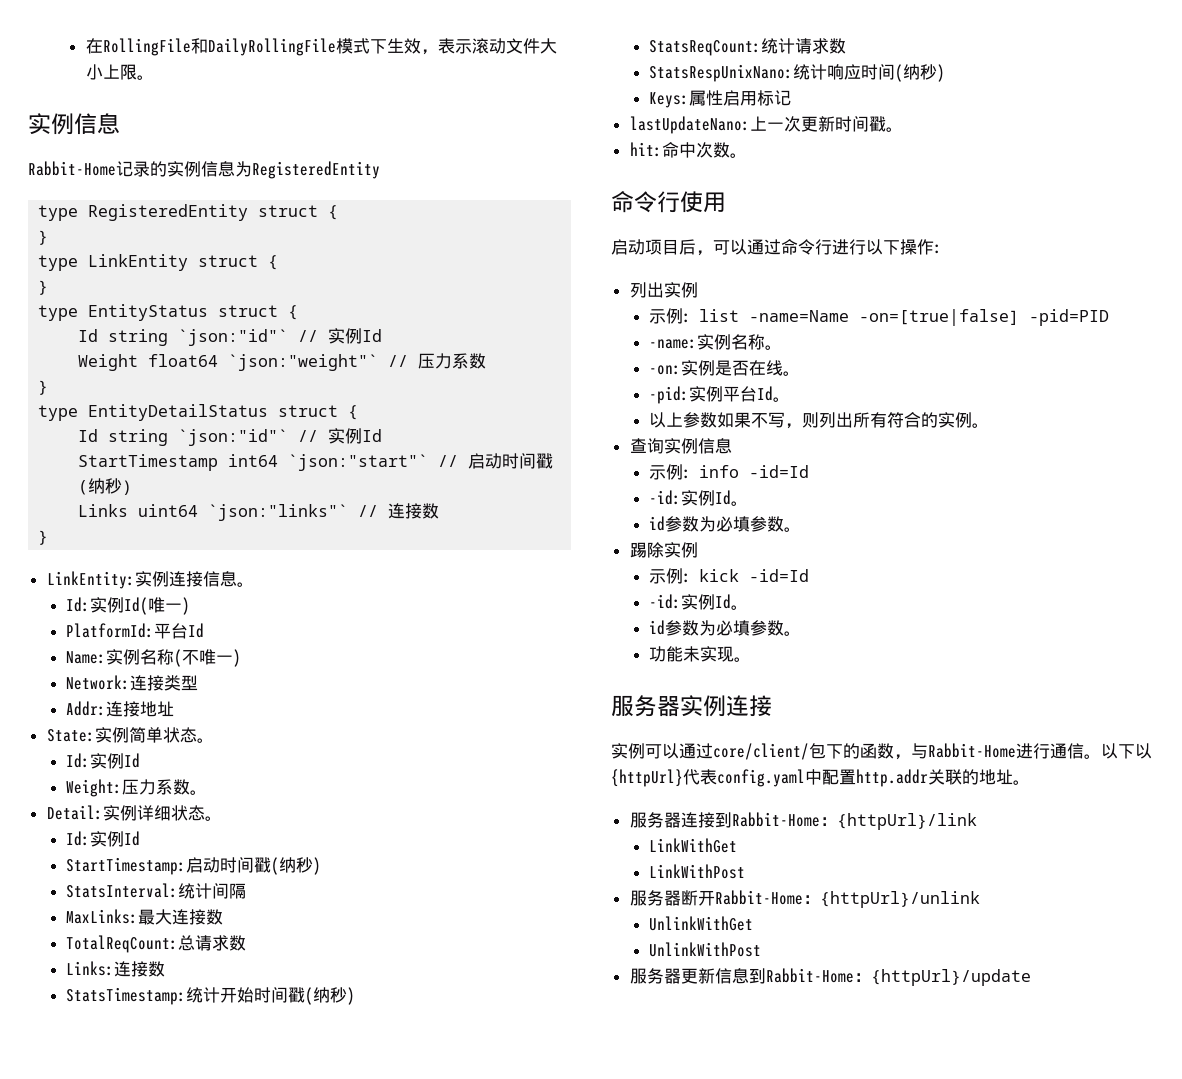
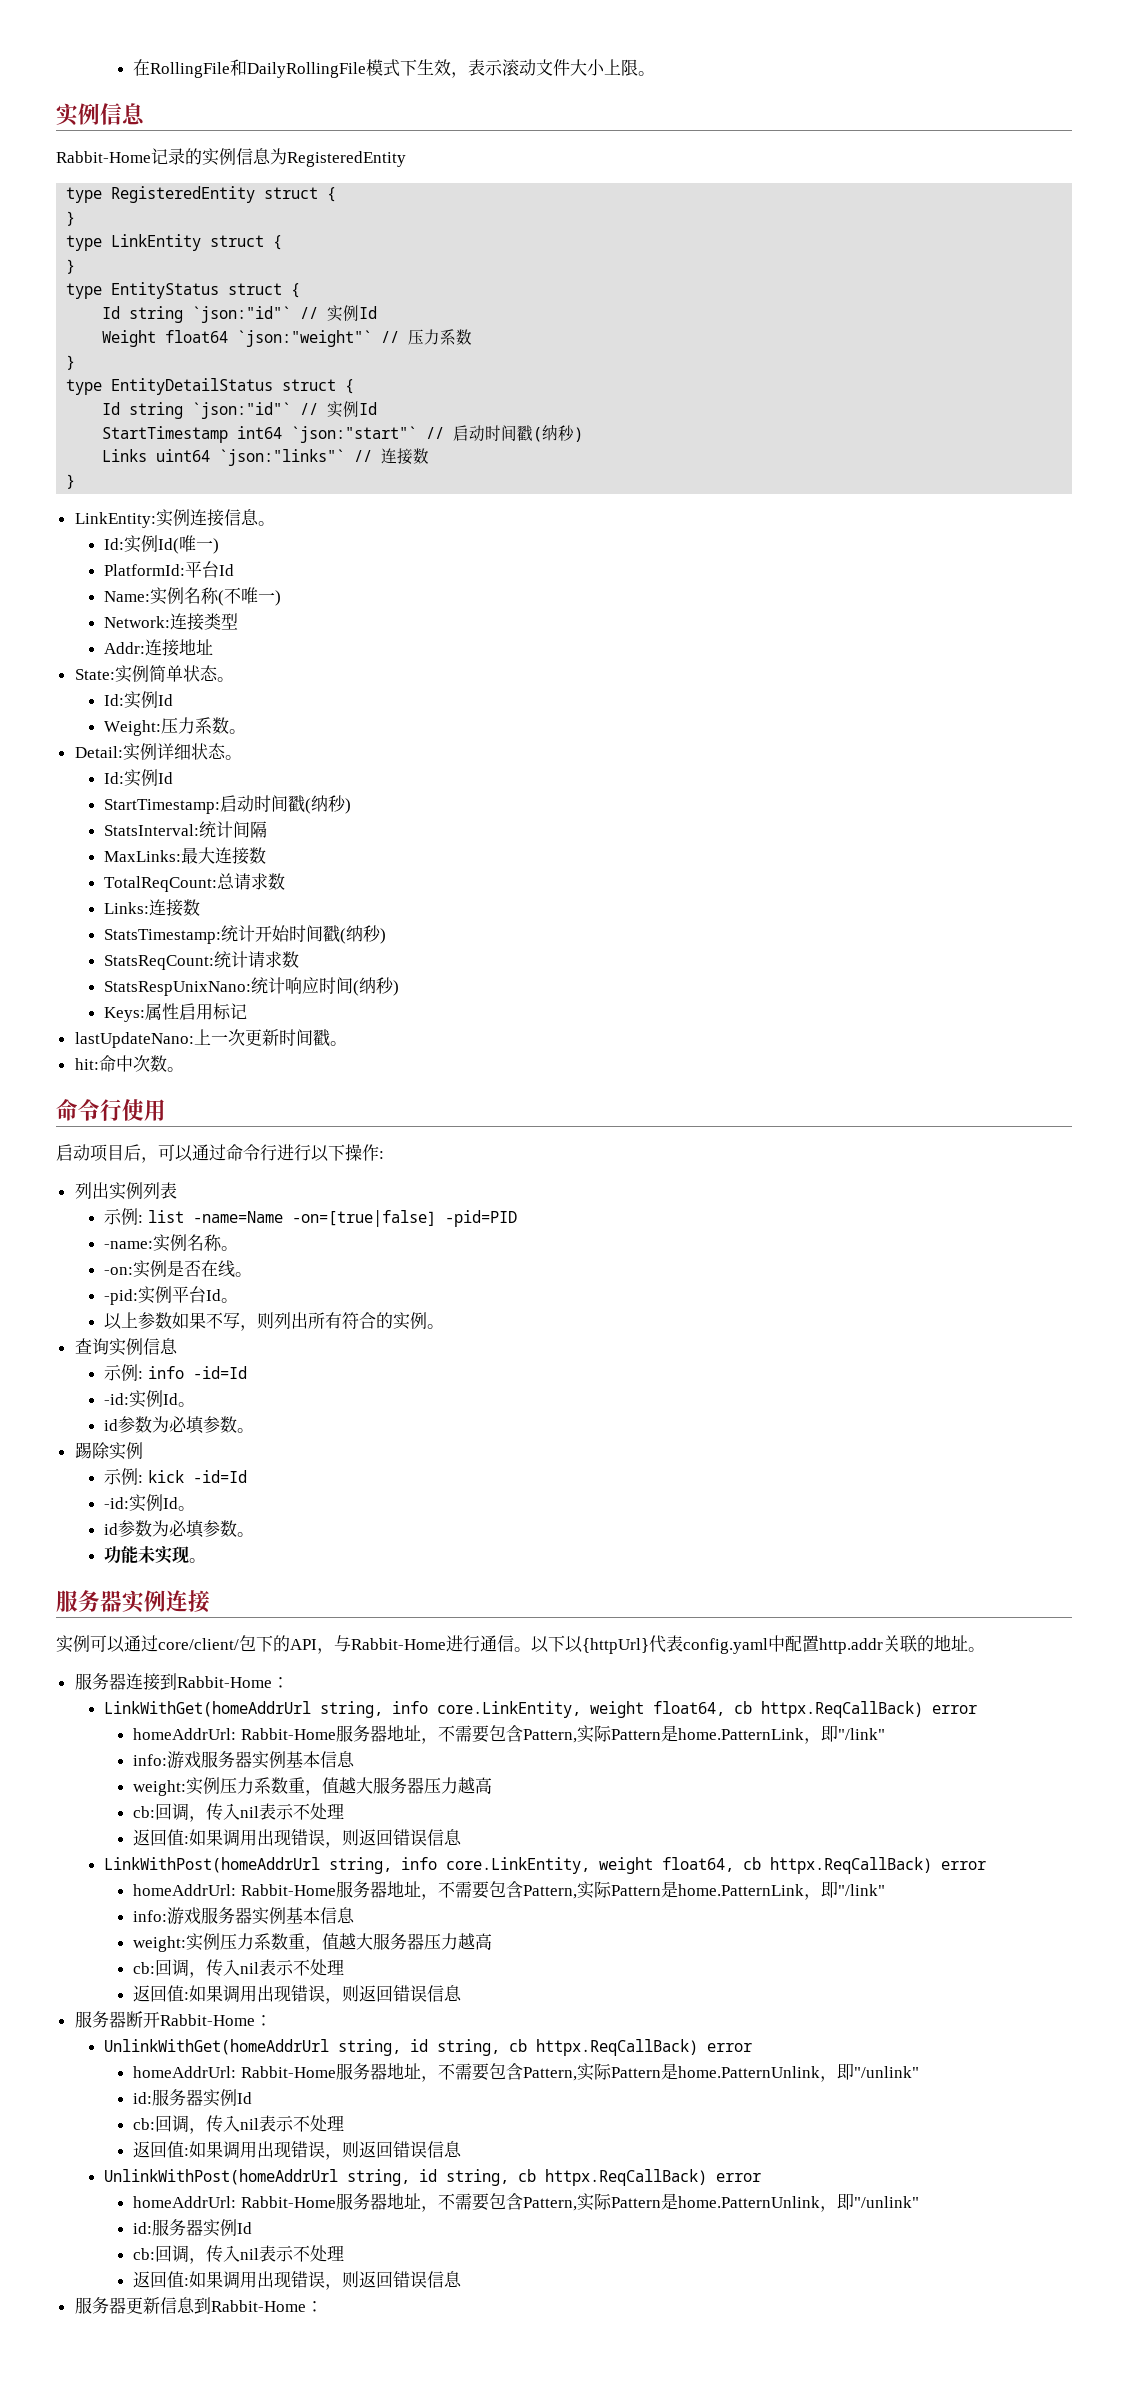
- 列出实例
+ 列出实例列表
- 实例可以通过core/client/包下的函数，与Rabbit-Home进行通信。
+ 实例可以通过core/client/包下的API，与Rabbit-Home进行通信。
- 服务器连接到Rabbit-Home：{httpUrl}/link
- LinkWithGet
- LinkWithPost
- 服务器断开Rabbit-Home：{httpUrl}/unlink
- UnlinkWithGet
- UnlinkWithPost
+ 服务器连接到Rabbit-Home：
+ LinkWithGet(homeAddrUrl string, info core.LinkEntity, weight float64, cb httpx.ReqCallBack) error
+ homeAddrUrl: Rabbit-Home服务器地址，不需要包含Pattern,实际Pattern是home.PatternLink，即"/link"
+ info:游戏服务器实例基本信息
+ weight:实例压力系数重，值越大服务器压力越高
+ cb:回调，传入nil表示不处理
+ 返回值:如果调用出现错误，则返回错误信息
+ LinkWithPost(homeAddrUrl string, info core.LinkEntity, weight float64, cb httpx.ReqCallBack) error
+ homeAddrUrl: Rabbit-Home服务器地址，不需要包含Pattern,实际Pattern是home.PatternLink，即"/link"
+ info:游戏服务器实例基本信息
+ weight:实例压力系数重，值越大服务器压力越高
+ cb:回调，传入nil表示不处理
+ 返回值:如果调用出现错误，则返回错误信息
+ 服务器断开Rabbit-Home：
+ UnlinkWithGet(homeAddrUrl string, id string, cb httpx.ReqCallBack) error
+ homeAddrUrl: Rabbit-Home服务器地址，不需要包含Pattern,实际Pattern是home.PatternUnlink，即"/unlink"
+ id:服务器实例Id
+ cb:回调，传入nil表示不处理
+ 返回值:如果调用出现错误，则返回错误信息
+ UnlinkWithPost(homeAddrUrl string, id string, cb httpx.ReqCallBack) error
+ homeAddrUrl: Rabbit-Home服务器地址，不需要包含Pattern,实际Pattern是home.PatternUnlink，即"/unlink"
+ id:服务器实例Id
+ cb:回调，传入nil表示不处理
+ 返回值:如果调用出现错误，则返回错误信息
- 服务器更新信息到Rabbit-Home：{httpUrl}/update
+ 服务器更新信息到Rabbit-Home：

